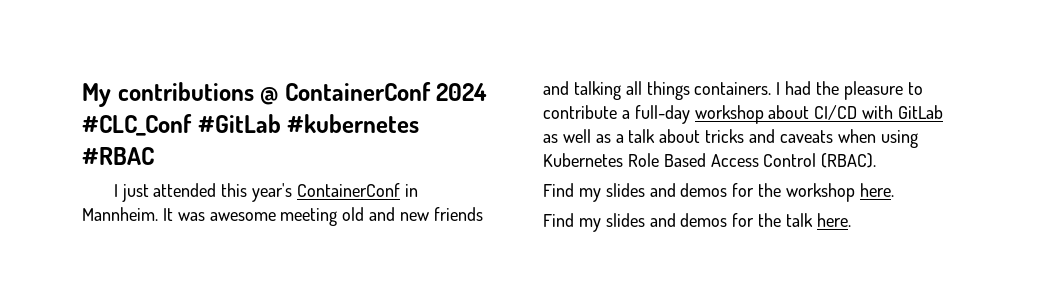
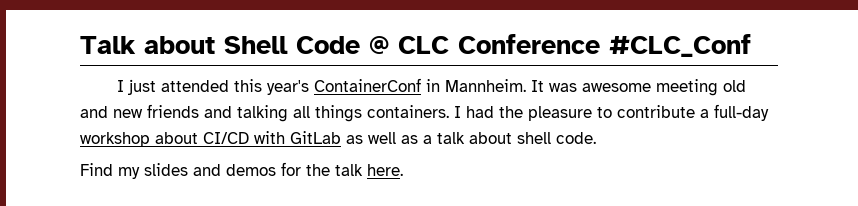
- My contributions @ ContainerConf 2024 #CLC_Conf #GitLab #kubernetes #RBAC
+ Talk about Shell Code @ CLC Conference #CLC_Conf
- I had the pleasure to contribute a full-day workshop about CI/CD with GitLab as well as a talk about tricks and caveats when using Kubernetes Role Based Access Control (RBAC).
- Find my slides and demos for the workshop here.
+ I had the pleasure to contribute a full-day workshop about CI/CD with GitLab as well as a talk about shell code.

